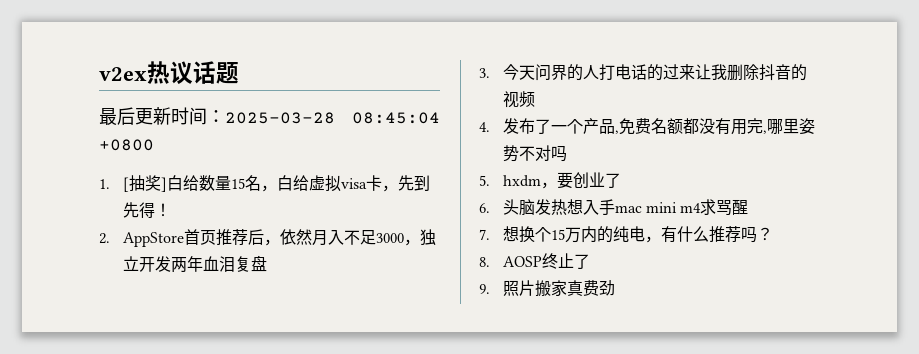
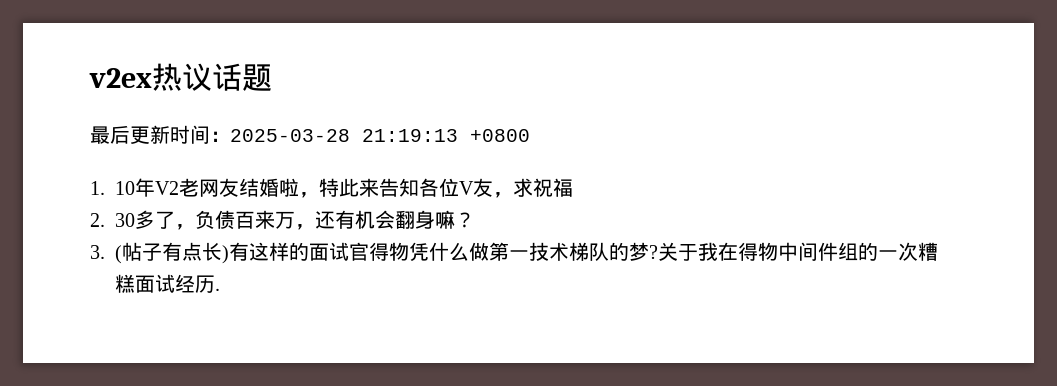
- 最后更新时间：2025-03-28 08:45:04 +0800
+ 最后更新时间：2025-03-28 21:19:13 +0800
- 1. [抽奖]白给数量15名，白给虚拟visa卡，先到先得！
- 2. AppStore首页推荐后，依然月入不足3000，独立开发两年血泪复盘
- 3.今天问界的人打电话的过来让我删除抖音的视频
- 4.发布了一个产品,免费名额都没有用完,哪里姿势不对吗
- 5. hxdm，要创业了
- 6.头脑发热想入手mac mini m4求骂醒
- 7.想换个15万内的纯电，有什么推荐吗？
- 8. AOSP终止了
- 9.照片搬家真费劲
+ 1. 10年V2老网友结婚啦，特此来告知各位V友，求祝福
+ 2. 30多了，负债百来万，还有机会翻身嘛？
+ 3. (帖子有点长)有这样的面试官得物凭什么做第一技术梯队的梦?关于我在得物中间件组的一次糟糕面试经历.

